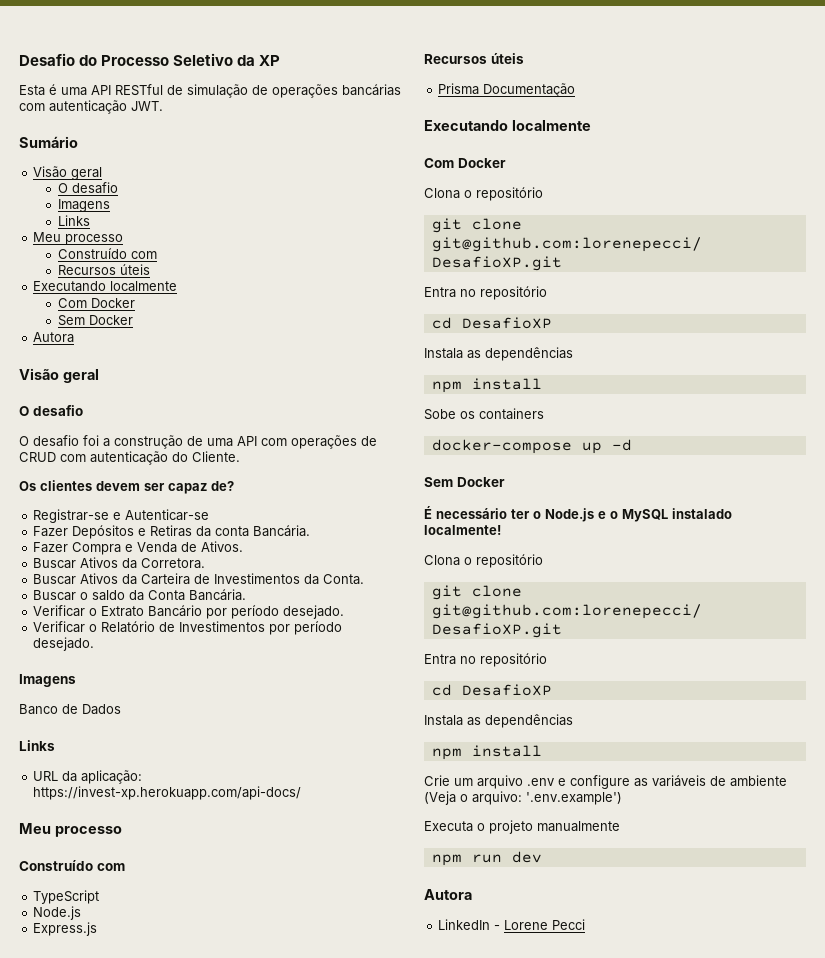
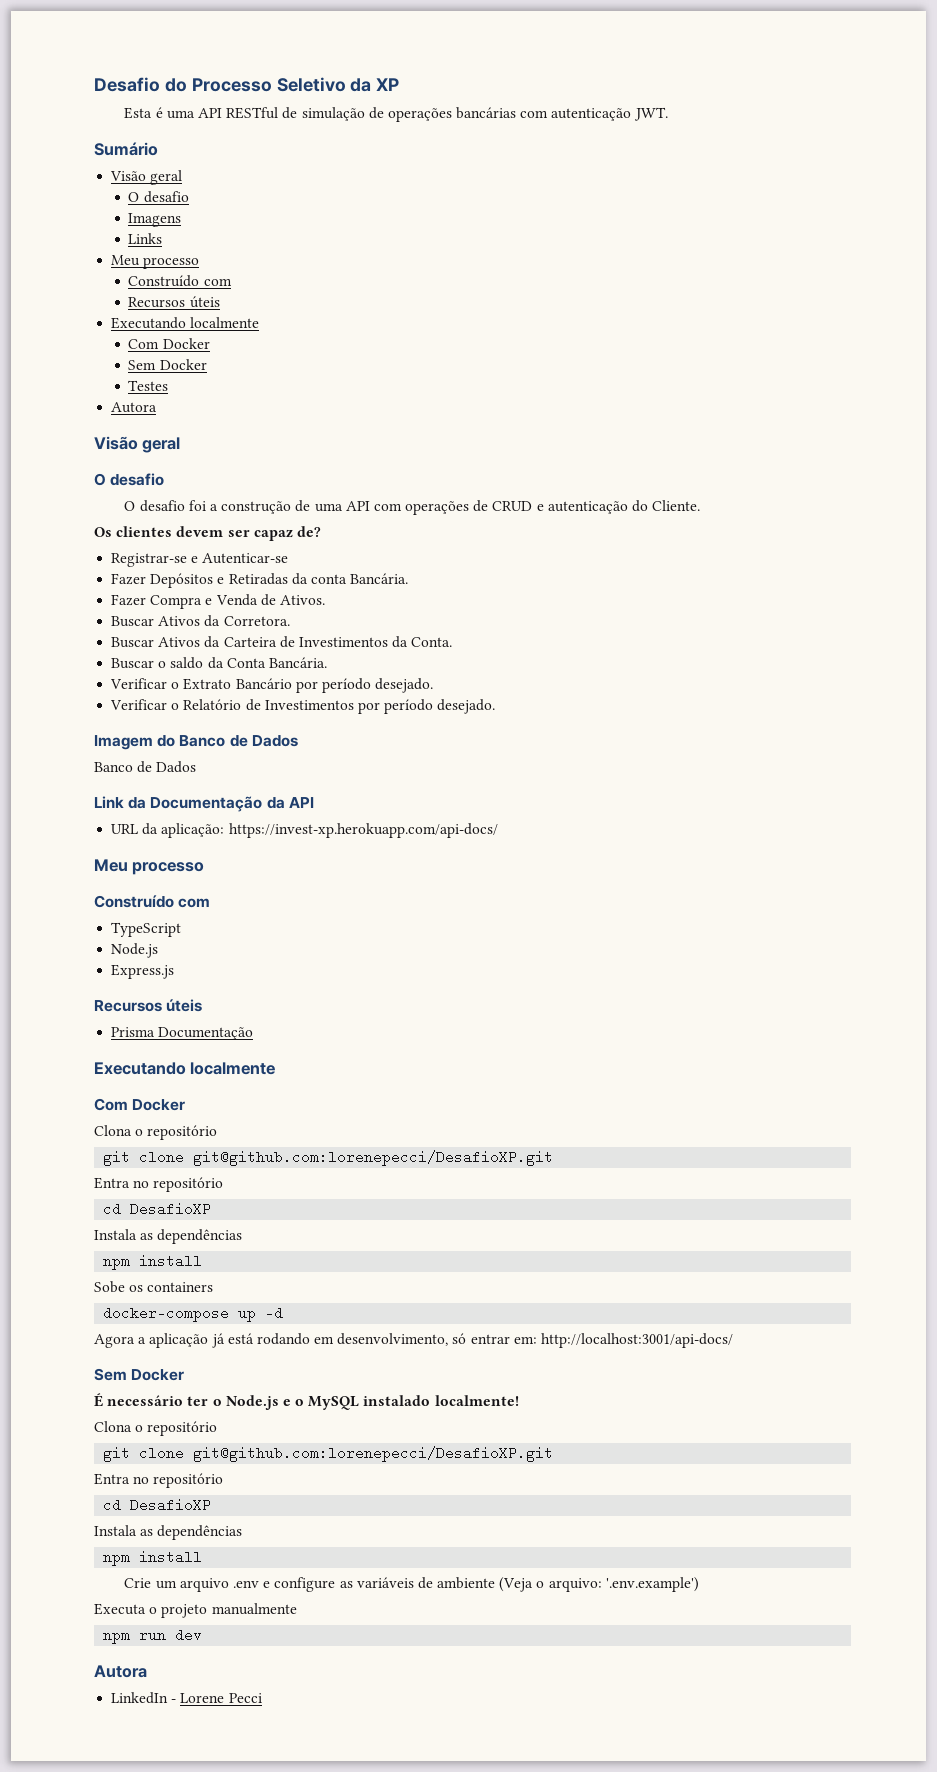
+ Testes
- O desafio foi a construção de uma API com operações de CRUD com autenticação do Cliente.
+ O desafio foi a construção de uma API com operações de CRUD e autenticação do Cliente.
- Fazer Depósitos e Retiras da conta Bancária.
+ Fazer Depósitos e Retiradas da conta Bancária.
  Verificar o Relatório de Investimentos por período desejado.
- Imagens
+ Imagem do Banco de Dados
  Banco de Dados
- Links
+ Link da Documentação da API
+ Agora a aplicação já está rodando em desenvolvimento, só entrar em: http://localhost:3001/api-docs/

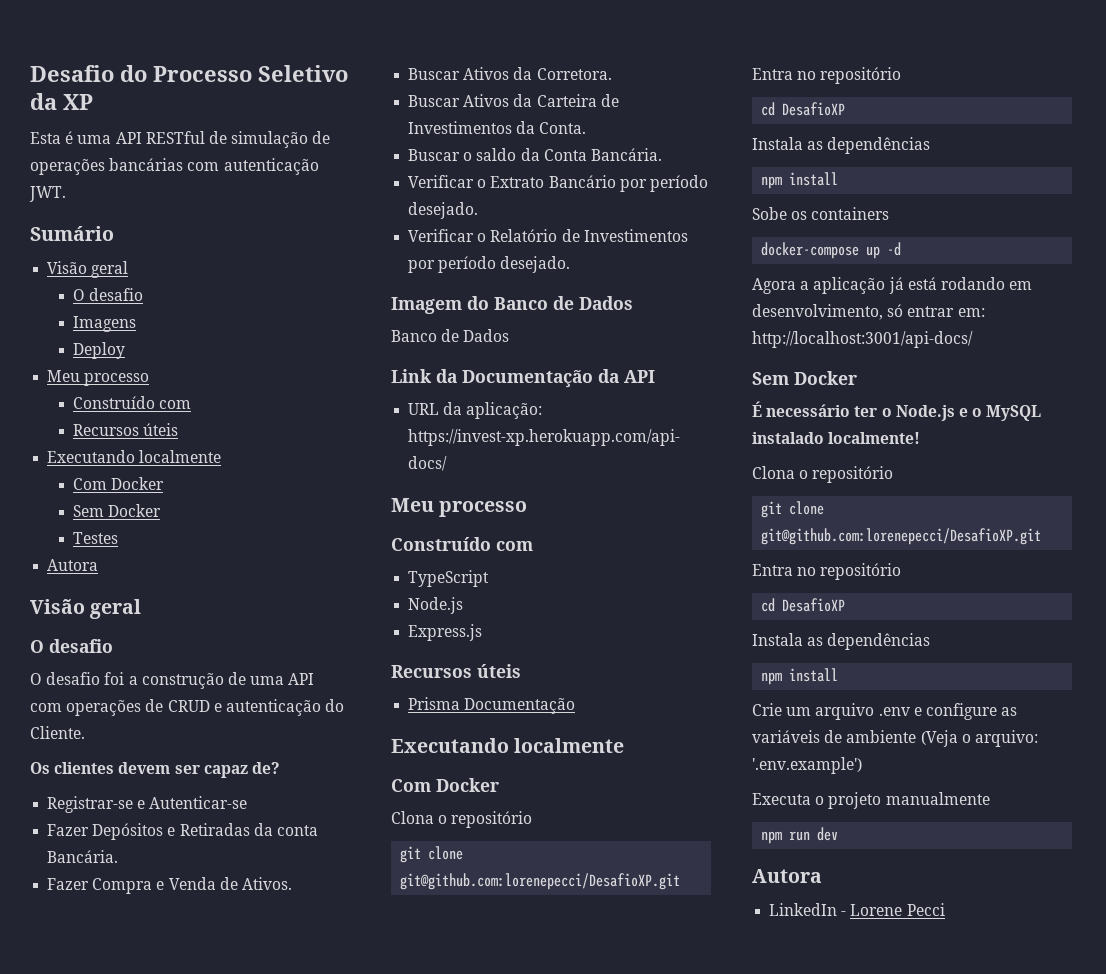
- Links
+ Deploy

